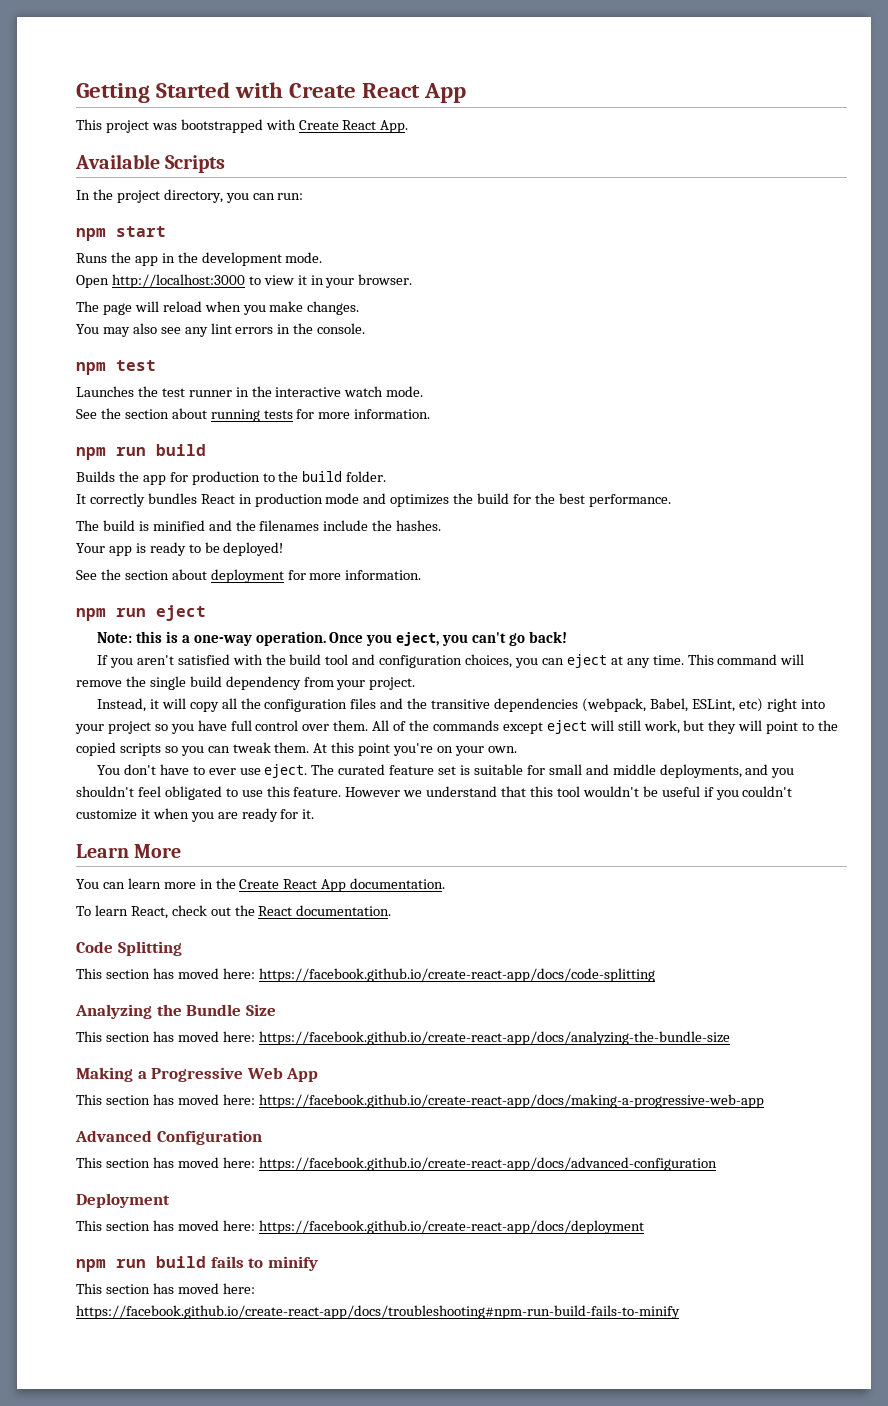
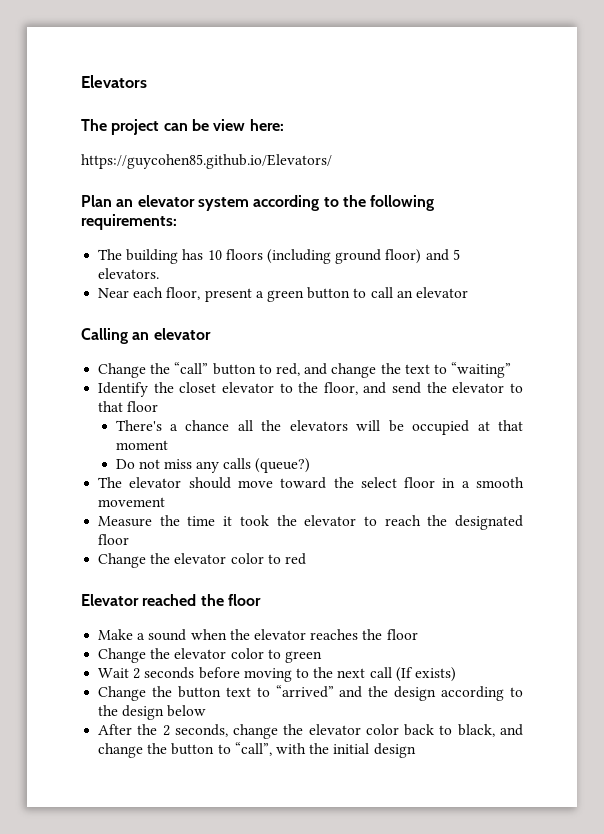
- Getting Started with Create React App
- This project was bootstrapped with Create React App.
- Available Scripts
- In the project directory, you can run:
- npm start
- Runs the app in the development mode.
- Open http://localhost:3000 to view it in your browser.
- The page will reload when you make changes.
- You may also see any lint errors in the console.
- npm test
- Launches the test runner in the interactive watch mode.
- See the section about running tests for more information.
- npm run build
- Builds the app for production to the build folder.
- It correctly bundles React in production mode and optimizes the build for the best performance.
- The build is minified and the filenames include the hashes.
- Your app is ready to be deployed!
- See the section about deployment for more information.
- npm run eject
- Note: this is a one-way operation. Once you eject, you can't go back!
- If you aren't satisfied with the build tool and configuration choices, you can eject at any time. This command will remove the single build dependency from your project.
- Instead, it will copy all the configuration files and the transitive dependencies (webpack, Babel, ESLint, etc) right into your project so you have full control over them. All of the commands except eject will still work, but they will point to the copied scripts so you can tweak them. At this point you're on your own.
- You don't have to ever use eject. The curated feature set is suitable for small and middle deployments, and you shouldn't feel obligated to use this feature. However we understand that this tool wouldn't be useful if you couldn't customize it when you are ready for it.
- Learn More
- You can learn more in the Create React App documentation.
- To learn React, check out the React documentation.
- Code Splitting
- This section has moved here: https://facebook.github.io/create-react-app/docs/code-splitting
- Analyzing the Bundle Size
- This section has moved here: https://facebook.github.io/create-react-app/docs/analyzing-the-bundle-size
- Making a Progressive Web App
- This section has moved here: https://facebook.github.io/create-react-app/docs/making-a-progressive-web-app
- Advanced Configuration
- This section has moved here: https://facebook.github.io/create-react-app/docs/advanced-configuration
- Deployment
- This section has moved here: https://facebook.github.io/create-react-app/docs/deployment
- npm run build fails to minify
- This section has moved here: https://facebook.github.io/create-react-app/docs/troubleshooting#npm-run-build-fails-to-minify
+ Elevators
+ The project can be view here:
+ https://guycohen85.github.io/Elevators/
+ Plan an elevator system according to the following requirements:
+ The building has 10 floors (including ground floor) and 5 elevators.
+ Near each floor, present a green button to call an elevator
+ Calling an elevator
+ Change the “call” button to red, and change the text to “waiting”
+ Identify the closet elevator to the floor, and send the elevator to that floor
+ There's a chance all the elevators will be occupied at that moment
+ Do not miss any calls (queue?)
+ The elevator should move toward the select floor in a smooth movement
+ Measure the time it took the elevator to reach the designated floor
+ Change the elevator color to red
+ Elevator reached the floor
+ Make a sound when the elevator reaches the floor
+ Change the elevator color to green
+ Wait 2 seconds before moving to the next call (If exists)
+ Change the button text to “arrived” and the design according to the design below
+ After the 2 seconds, change the elevator color back to black, and change the button to “call”, with the initial design

